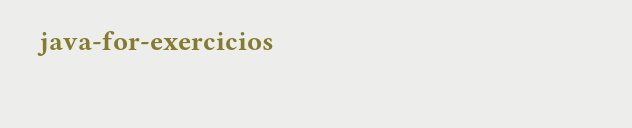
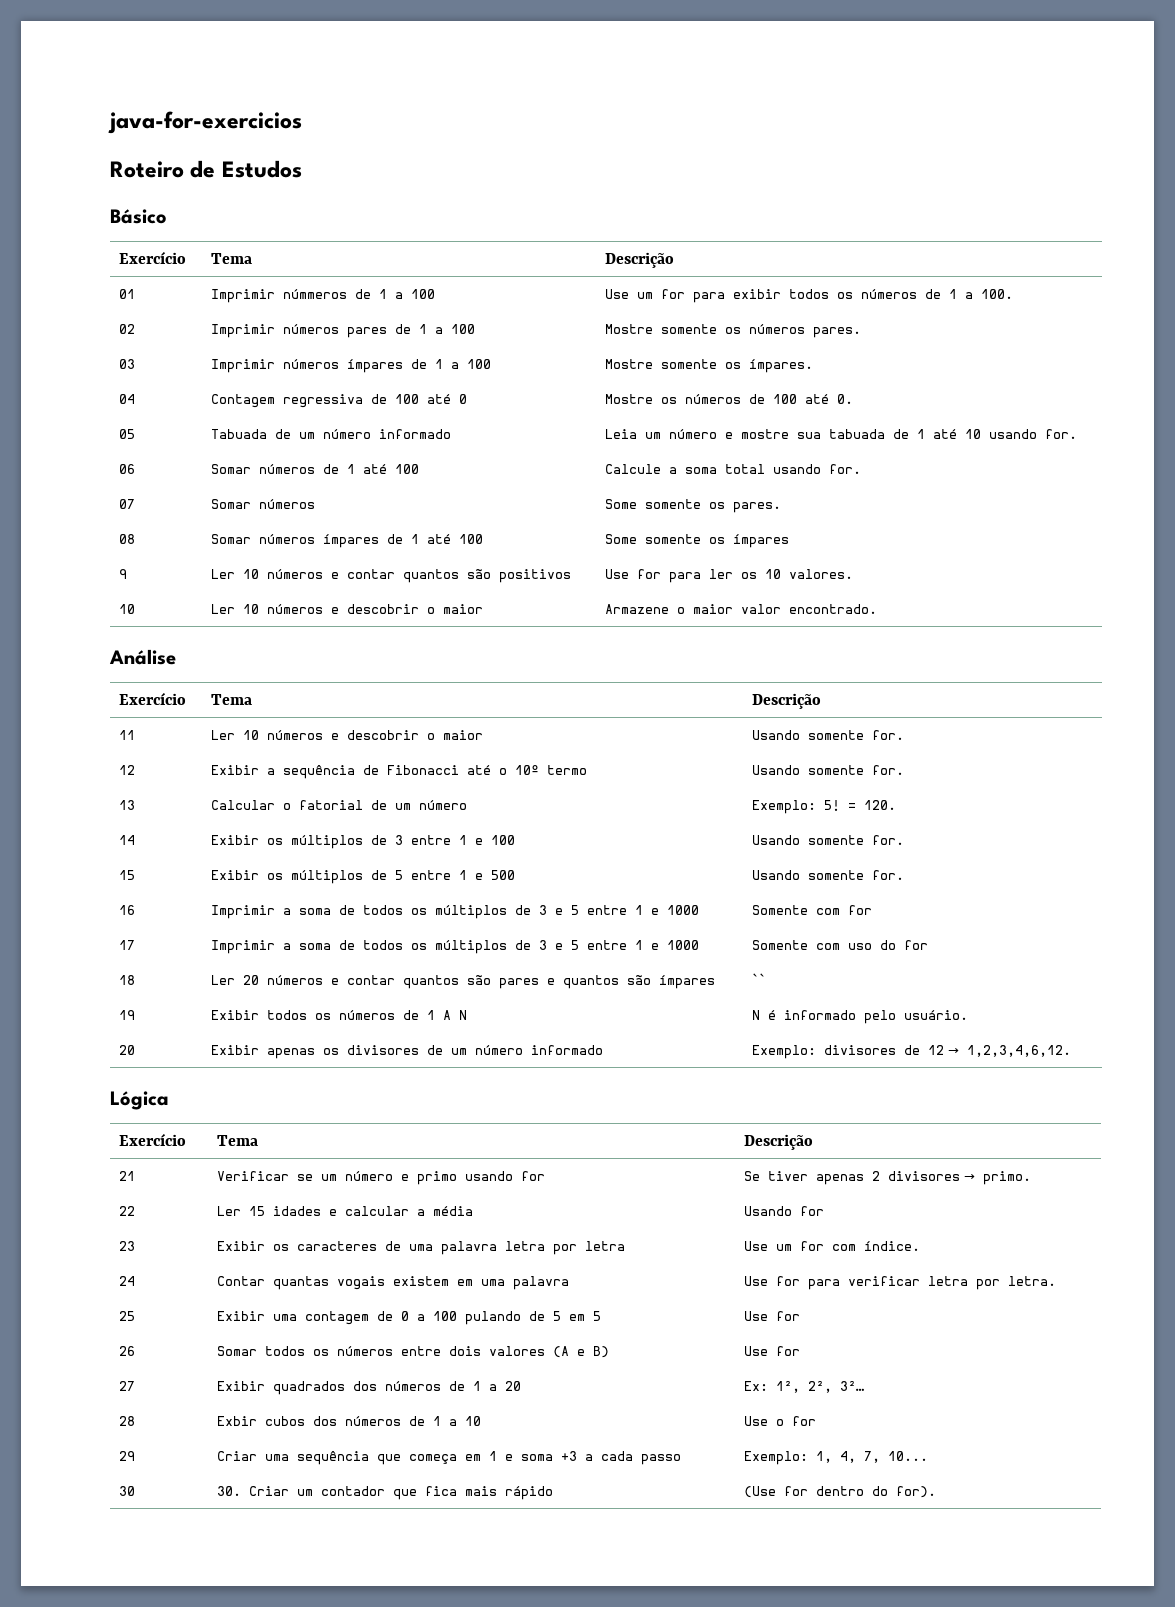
+ Roteiro de Estudos
+ Básico
+ Exercício | Tema | Descrição
+ 01 | Imprimir númmeros de 1 a 100 | Use um for para exibir todos os números de 1 a 100.
+ 02 | Imprimir números pares de 1 a 100 | Mostre somente os números pares.
+ 03 | Imprimir números ímpares de 1 a 100 | Mostre somente os ímpares.
+ 04 | Contagem regressiva de 100 até 0 | Mostre os números de 100 até 0.
+ 05 | Tabuada de um número informado | Leia um número e mostre sua tabuada de 1 até 10 usando for.
+ 06 | Somar números de 1 até 100 | Calcule a soma total usando for.
+ 07 | Somar números | Some somente os pares.
+ 08 | Somar números ímpares de 1 até 100 | Some somente os ímpares
+ 9 | Ler 10 números e contar quantos são positivos | Use for para ler os 10 valores.
+ 10 | Ler 10 números e descobrir o maior | Armazene o maior valor encontrado.
+ Análise
+ Exercício | Tema | Descrição
+ 11 | Ler 10 números e descobrir o maior | Usando somente for.
+ 12 | Exibir a sequência de Fibonacci até o 10º termo | Usando somente for.
+ 13 | Calcular o fatorial de um número | Exemplo: 5! = 120.
+ 14 | Exibir os múltiplos de 3 entre 1 e 100 | Usando somente for.
+ 15 | Exibir os múltiplos de 5 entre 1 e 500 | Usando somente for.
+ 16 | Imprimir a soma de todos os múltiplos de 3 e 5 entre 1 e 1000 | Somente com for
+ 17 | Imprimir a soma de todos os múltiplos de 3 e 5 entre 1 e 1000 | Somente com uso do for
+ 18 | Ler 20 números e contar quantos são pares e quantos são ímpares | ``
+ 19 | Exibir todos os números de 1 A N | N é informado pelo usuário.
+ 20 | Exibir apenas os divisores de um número informado | Exemplo: divisores de 12 → 1,2,3,4,6,12.
+ Lógica
+ Exercício | Tema | Descrição
+ 21 | Verificar se um número e primo usando for | Se tiver apenas 2 divisores → primo.
+ 22 | Ler 15 idades e calcular a média | Usando for
+ 23 | Exibir os caracteres de uma palavra letra por letra | Use um for com índice.
+ 24 | Contar quantas vogais existem em uma palavra | Use for para verificar letra por letra.
+ 25 | Exibir uma contagem de 0 a 100 pulando de 5 em 5 | Use for
+ 26 | Somar todos os números entre dois valores (A e B) | Use for
+ 27 | Exibir quadrados dos números de 1 a 20 | Ex: 1², 2², 3²…
+ 28 | Exbir cubos dos números de 1 a 10 | Use o for
+ 29 | Criar uma sequência que começa em 1 e soma +3 a cada passo | Exemplo: 1, 4, 7, 10...
+ 30 | 30. Criar um contador que fica mais rápido | (Use for dentro do for).

